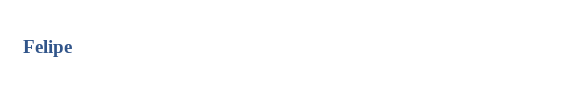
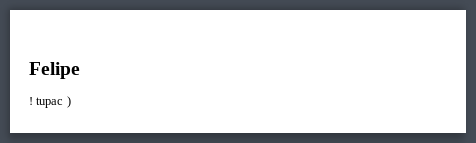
+ ! tupac )

